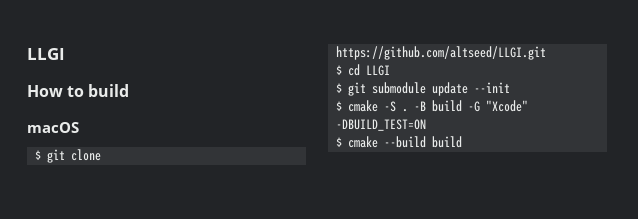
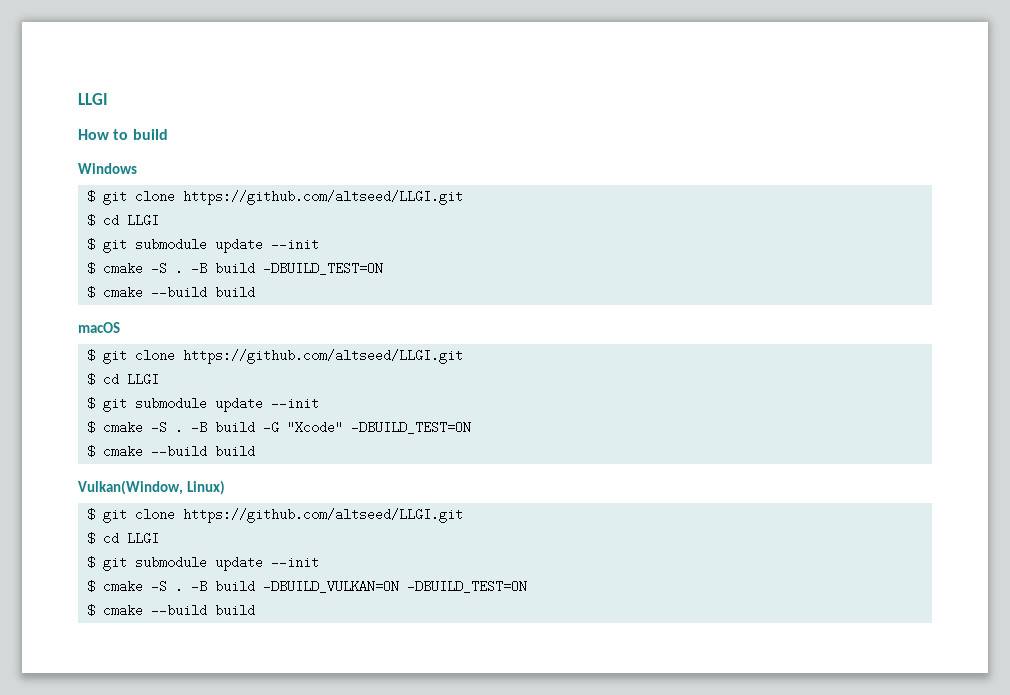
+ Windows
+ $ git clone https://github.com/altseed/LLGI.git
+ $ cd LLGI
+ $ git submodule update --init
+ $ cmake -S . -B build -DBUILD_TEST=ON
+ $ cmake --build build
+ Vulkan(Window, Linux)
+ $ git clone https://github.com/altseed/LLGI.git
+ $ cd LLGI
+ $ git submodule update --init
+ $ cmake -S . -B build -DBUILD_VULKAN=ON -DBUILD_TEST=ON
+ $ cmake --build build

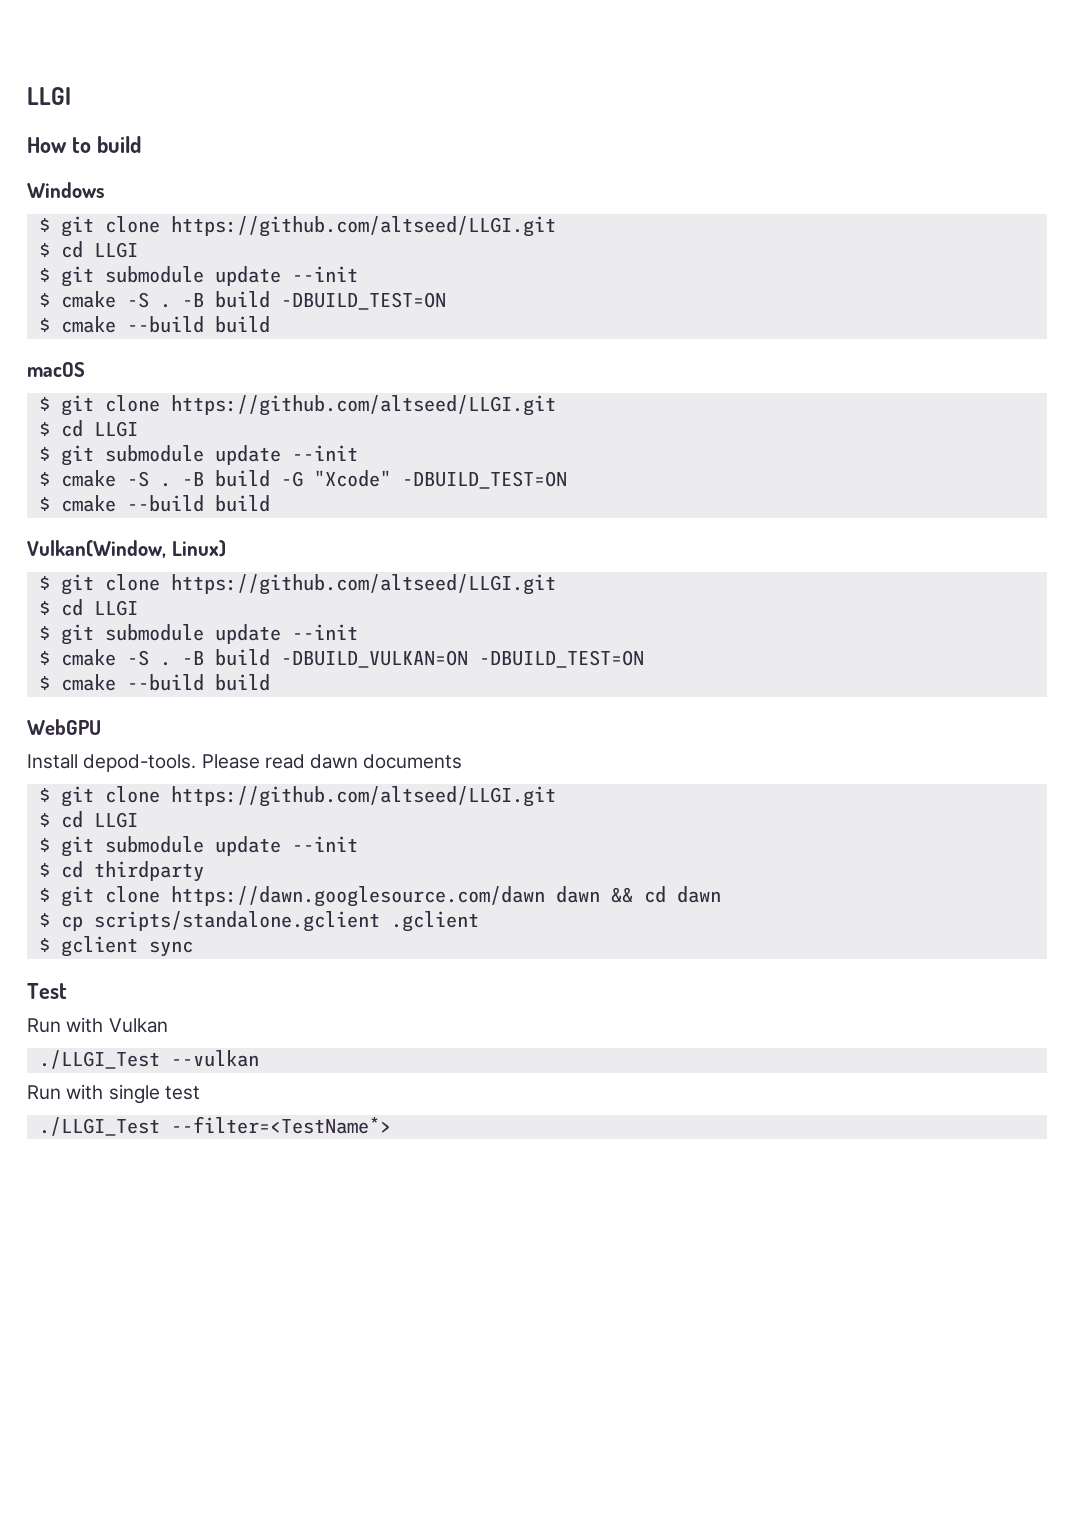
+ WebGPU
+ Install depod-tools. Please read dawn documents
+ $ git clone https://github.com/altseed/LLGI.git
+ $ cd LLGI
+ $ git submodule update --init
+ $ cd thirdparty
+ $ git clone https://dawn.googlesource.com/dawn dawn && cd dawn
+ $ cp scripts/standalone.gclient .gclient
+ $ gclient sync
+ Test
+ Run with Vulkan
+ ./LLGI_Test --vulkan
+ Run with single test
+ ./LLGI_Test --filter=<TestName*>

